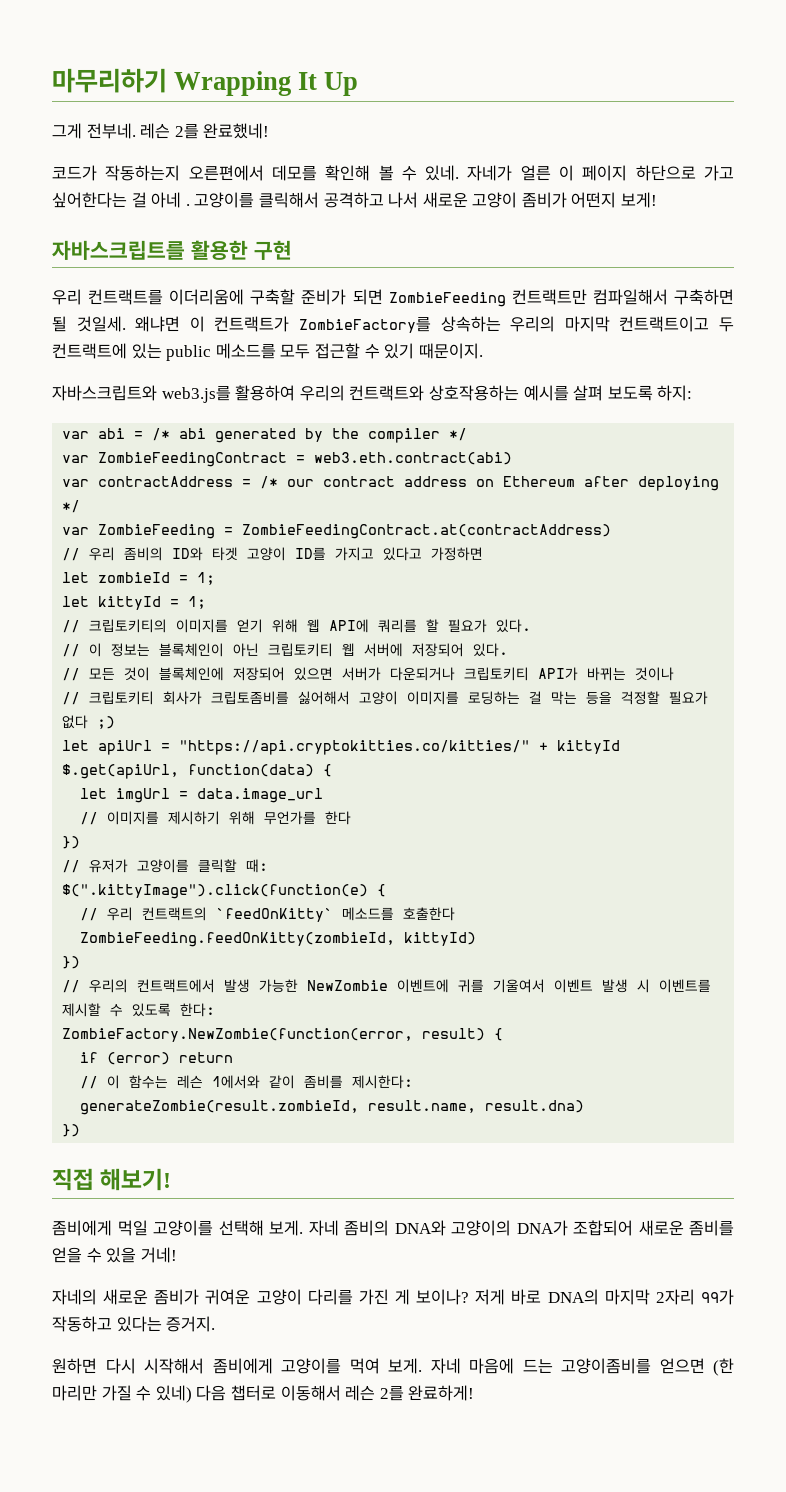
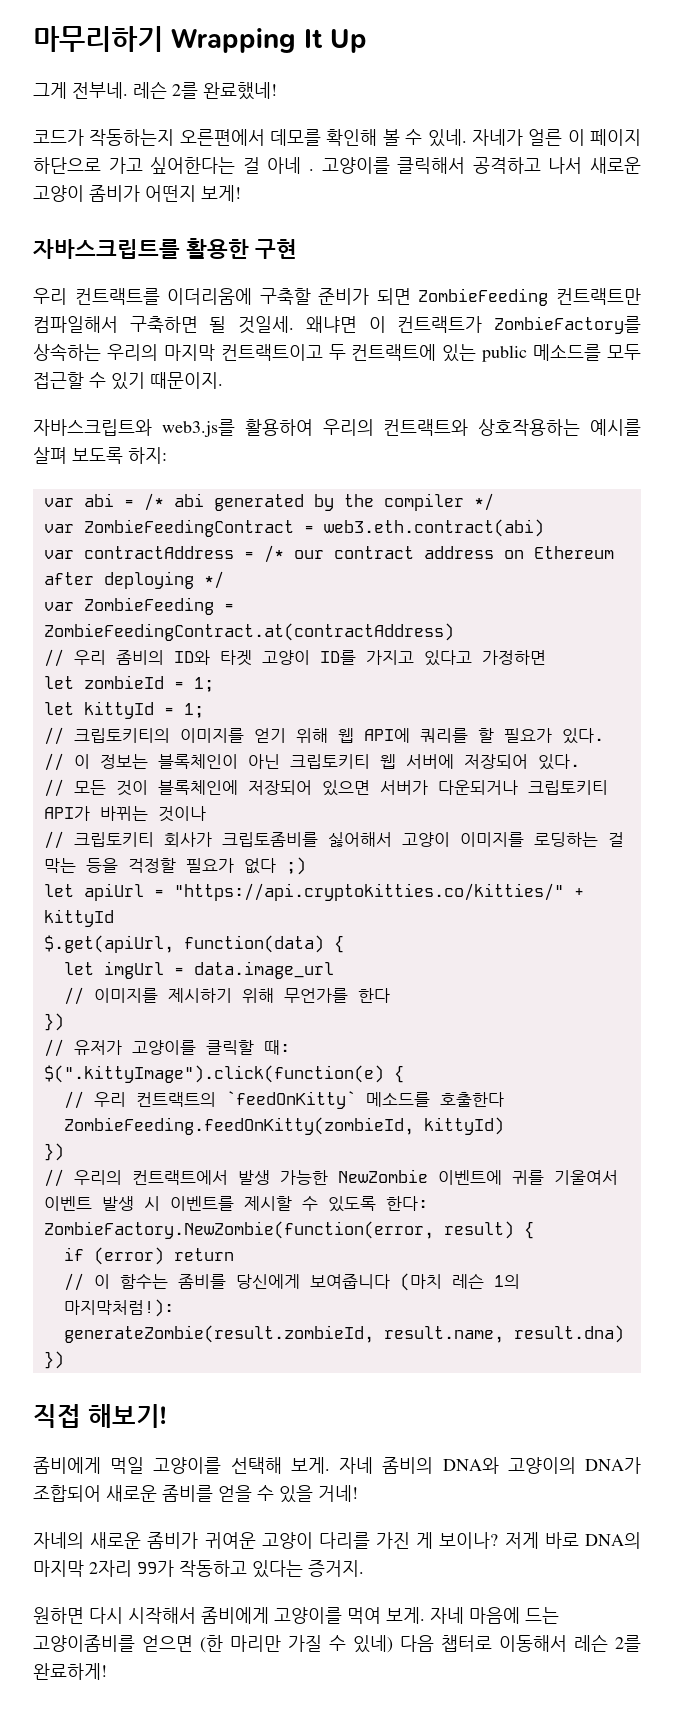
- // 이 함수는 레슨 1에서와 같이 좀비를 제시한다:
+ // 이 함수는 좀비를 당신에게 보여줍니다 (마치 레슨 1의 마지막처럼!):

